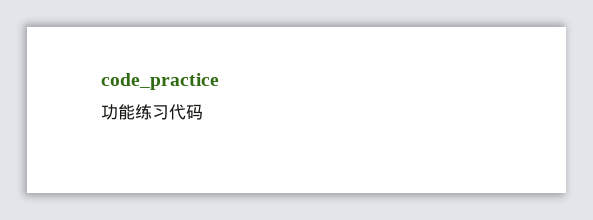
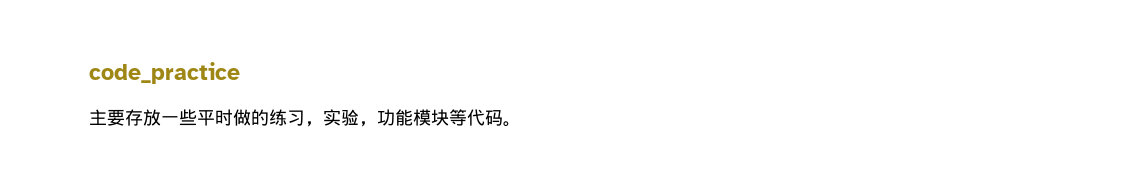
- 功能练习代码
+ 主要存放一些平时做的练习，实验，功能模块等代码。

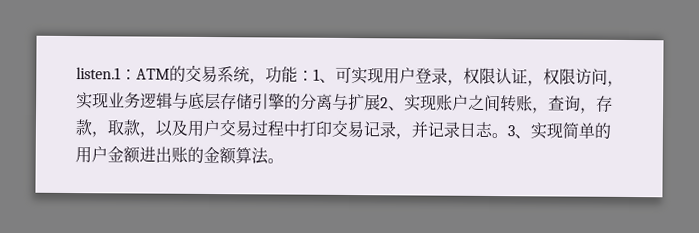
- code_practice
- 主要存放一些平时做的练习，实验，功能模块等代码。
+ listen.1：ATM的交易系统，功能：1、可实现用户登录，权限认证，权限访问，实现业务逻辑与底层存储引擎的分离与扩展2、实现账户之间转账，查询，存款，取款，以及用户交易过程中打印交易记录，并记录日志。3、实现简单的用户金额进出账的金额算法。

